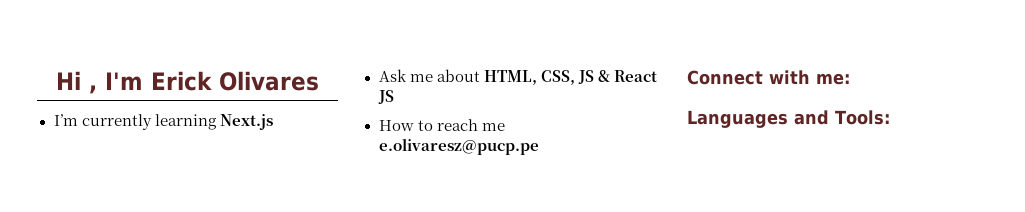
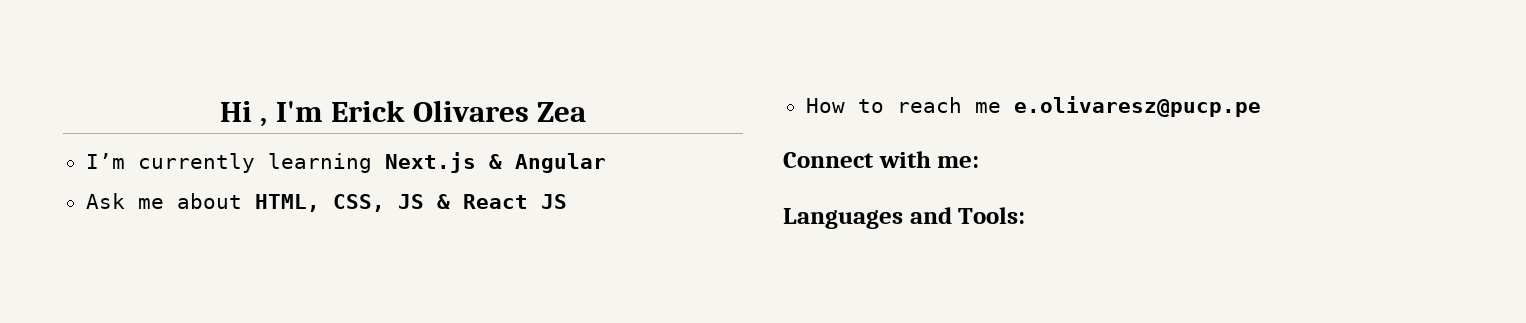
- Hi , I'm Erick Olivares
+ Hi , I'm Erick Olivares Zea
- I’m currently learning Next.js
+ I’m currently learning Next.js & Angular

